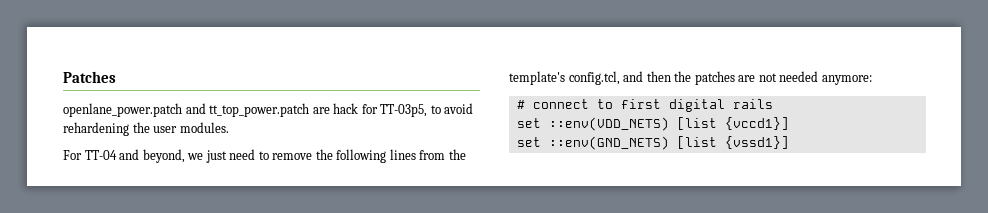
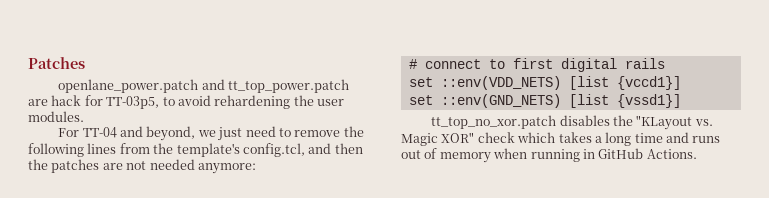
+ tt_top_no_xor.patch disables the "KLayout vs. Magic XOR" check which takes a long time and runs out of memory when running in GitHub Actions.

